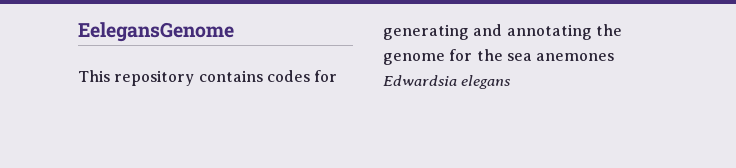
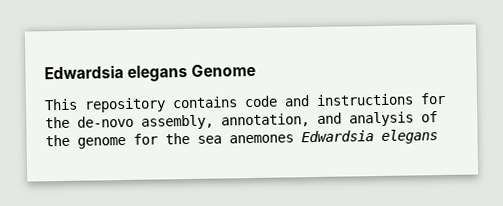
- EelegansGenome
+ Edwardsia elegans Genome
- This repository contains codes for generating and annotating the genome for the sea anemones Edwardsia elegans
+ This repository contains code and instructions for the de-novo assembly, annotation, and analysis of the genome for the sea anemones Edwardsia elegans

